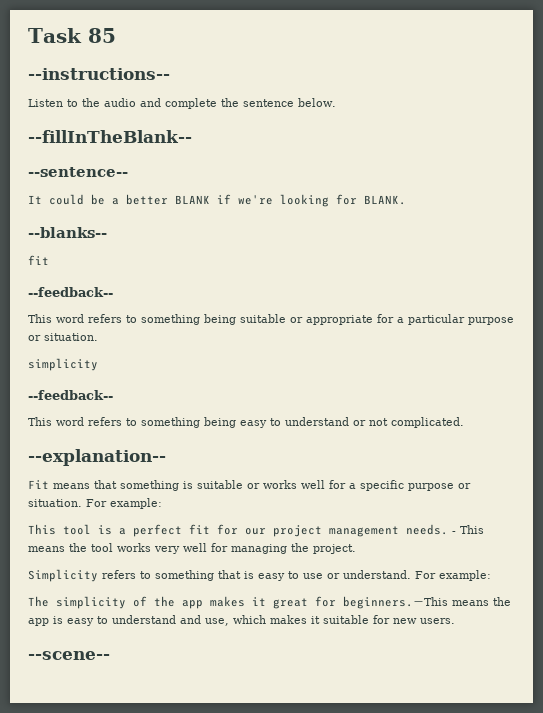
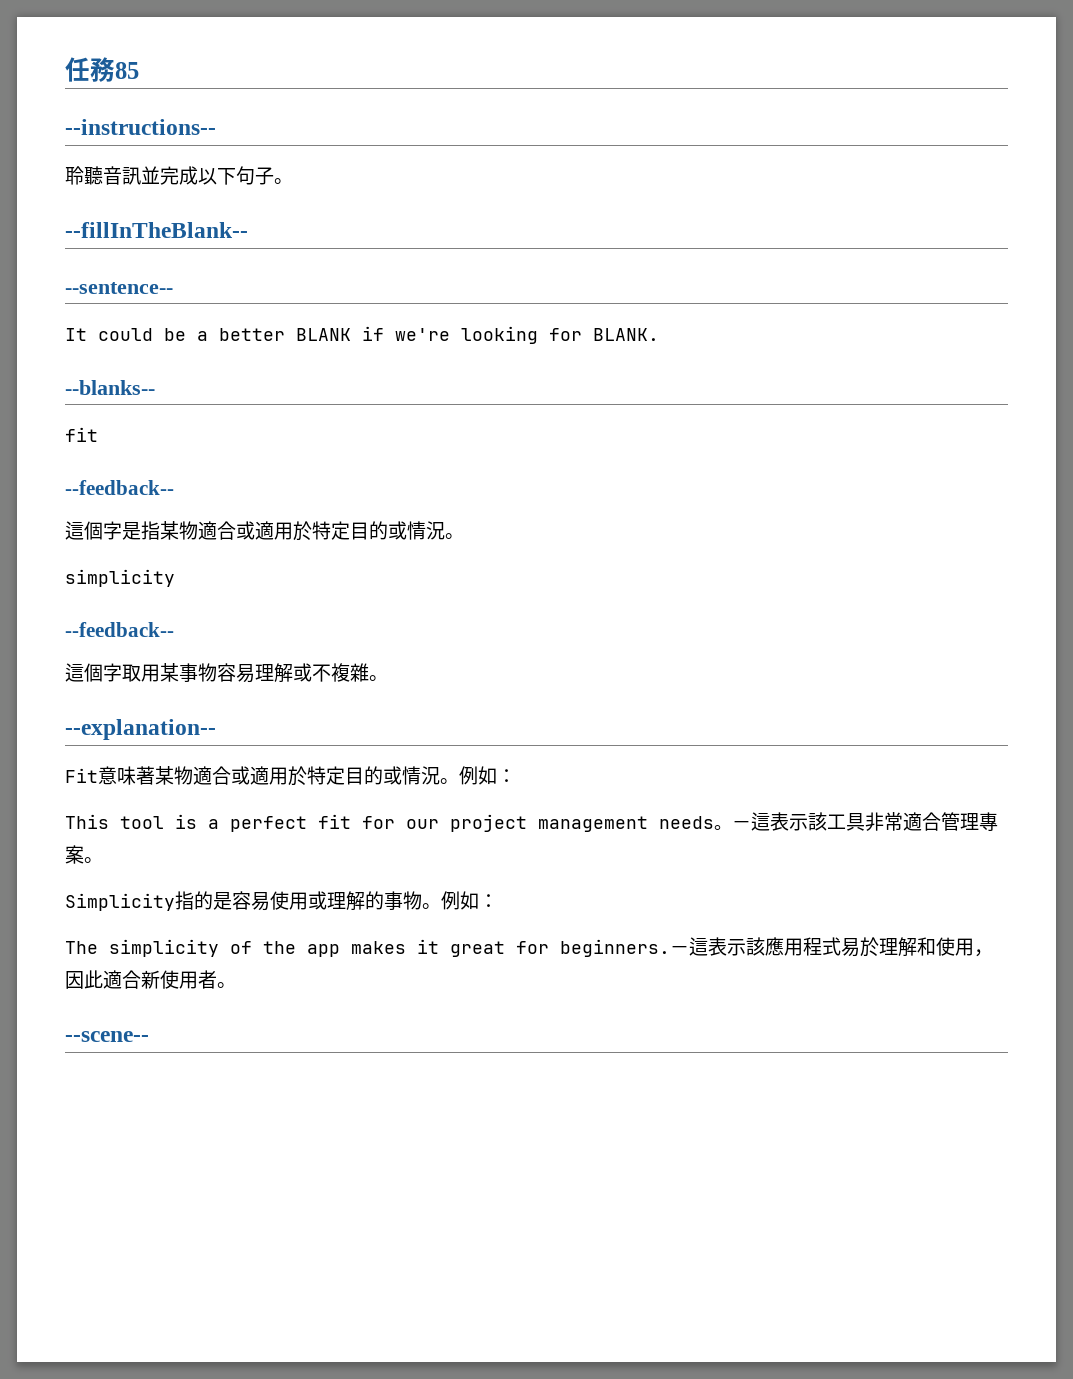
- Task 85
+ 任務85
- Listen to the audio and complete the sentence below.
+ 聆聽音訊並完成以下句子。
- This word refers to something being suitable or appropriate for a particular purpose or situation.
+ 這個字是指某物適合或適用於特定目的或情況。
  simplicity
  --feedback--
- This word refers to something being easy to understand or not complicated.
+ 這個字取用某事物容易理解或不複雜。
  --explanation--
- Fit means that something is suitable or works well for a specific purpose or situation. For example:
+ Fit意味著某物適合或適用於特定目的或情況。例如：
- This tool is a perfect fit for our project management needs. - This means the tool works very well for managing the project.
- Simplicity refers to something that is easy to use or understand. For example:
+ This tool is a perfect fit for our project management needs。－這表示該工具非常適合管理專案。
+ Simplicity指的是容易使用或理解的事物。例如：
- －This means the app is easy to understand and use, which makes it suitable for new users.
+ －這表示該應用程式易於理解和使用，因此適合新使用者。

